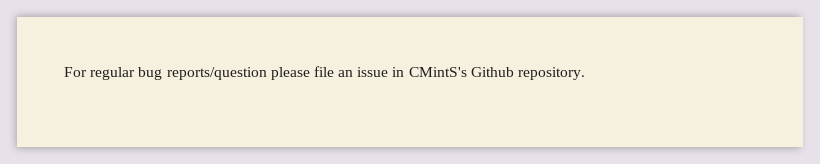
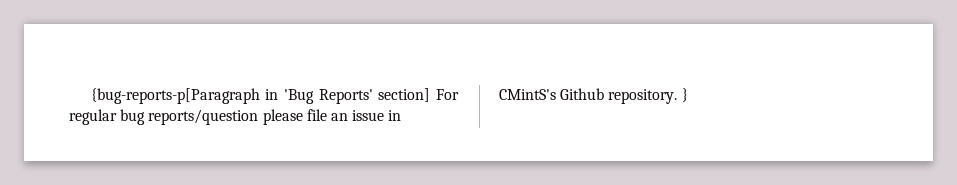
- For regular bug reports/question please file an issue in CMintS's Github repository.
+ {bug-reports-p[Paragraph in 'Bug Reports' section] For regular bug reports/question please file an issue in CMintS's Github repository.
+ }

